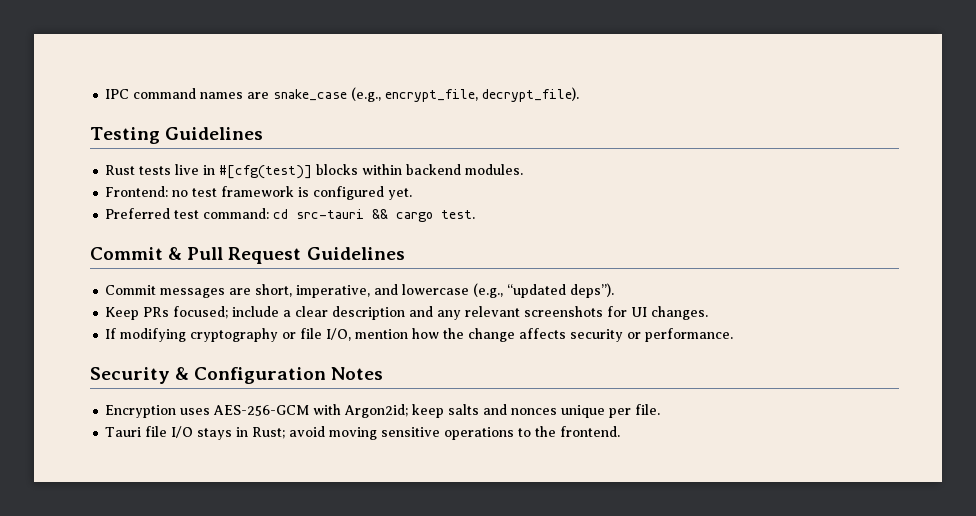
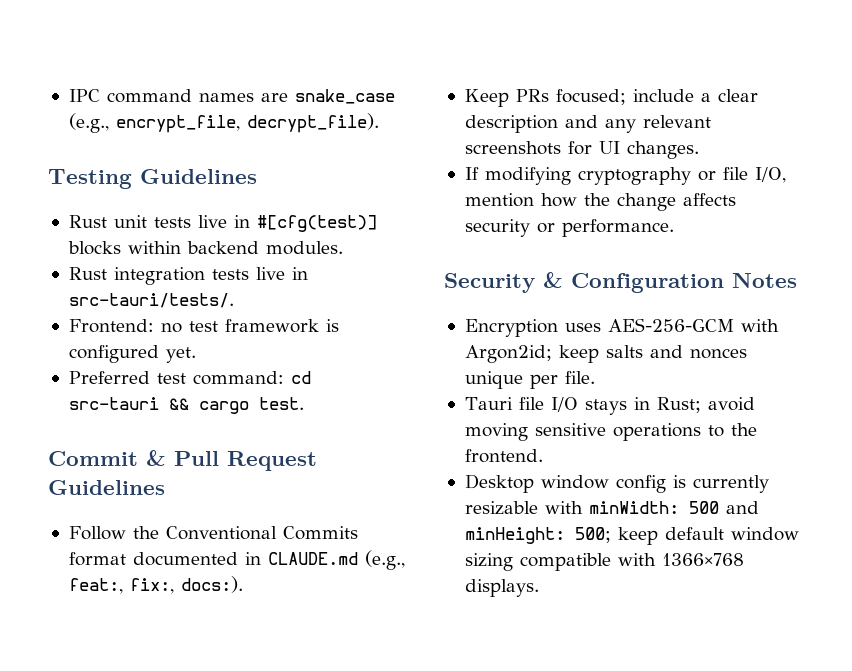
- Rust tests live in #[cfg(test)] blocks within backend modules.
+ Rust unit tests live in #[cfg(test)] blocks within backend modules.
+ Rust integration tests live in src-tauri/tests/.
- Commit messages are short, imperative, and lowercase (e.g., “updated deps”).
+ Follow the Conventional Commits format documented in CLAUDE.md (e.g., feat:, fix:, docs:).
+ Desktop window config is currently resizable with minWidth: 500 and minHeight: 500; keep default window sizing compatible with 1366×768 displays.

